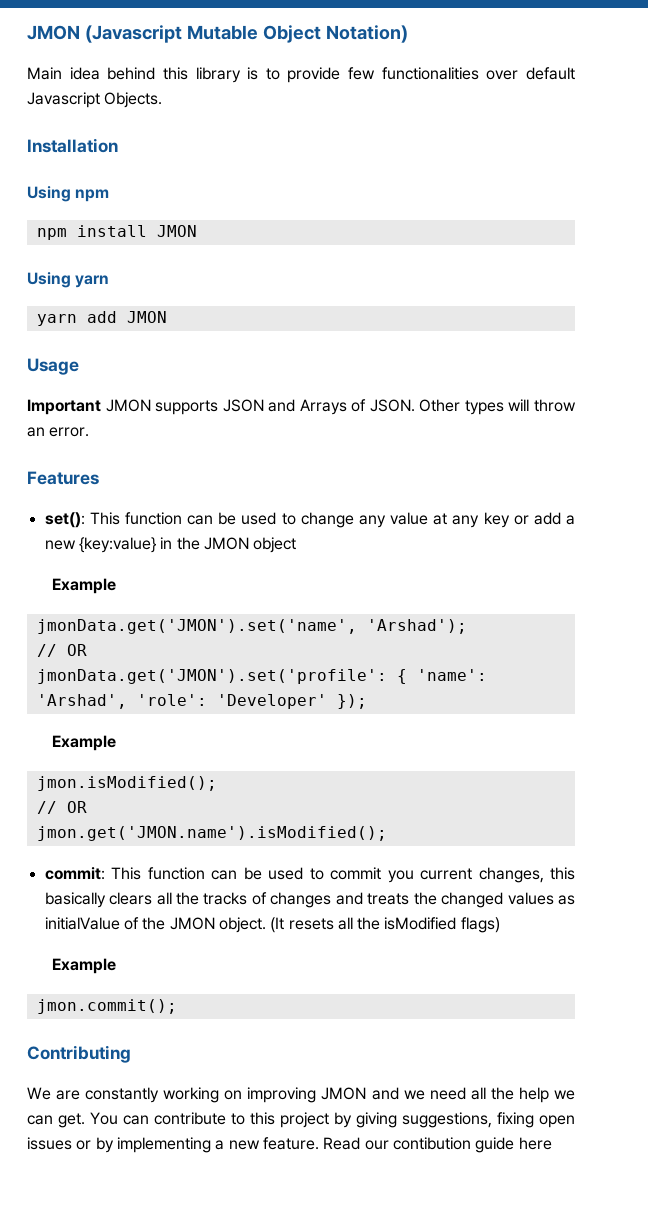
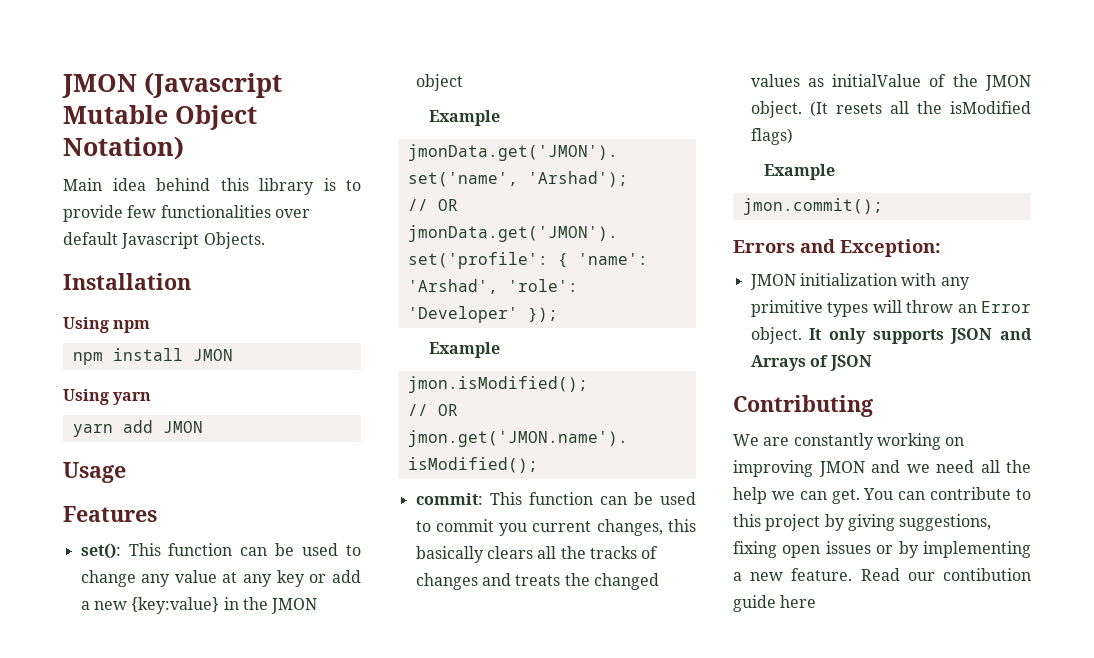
- Important JMON supports JSON and Arrays of JSON. Other types will throw an error.
+ Errors and Exception:
+ JMON initialization with any primitive types will throw an Error object. It only supports JSON and Arrays of JSON

